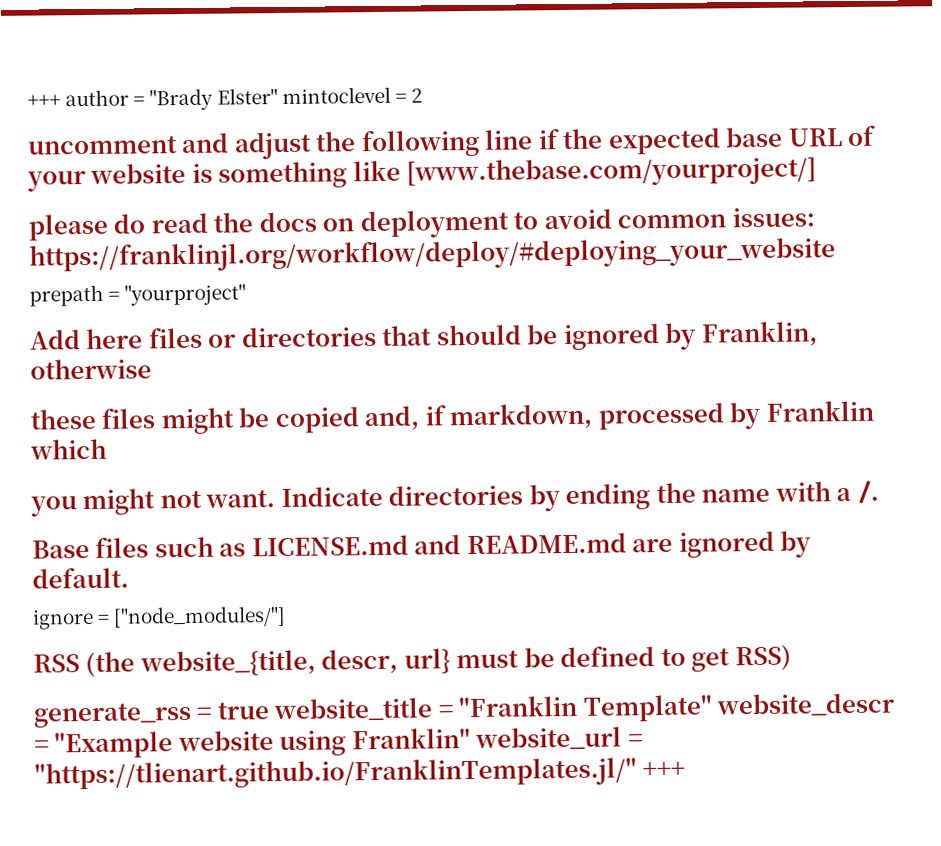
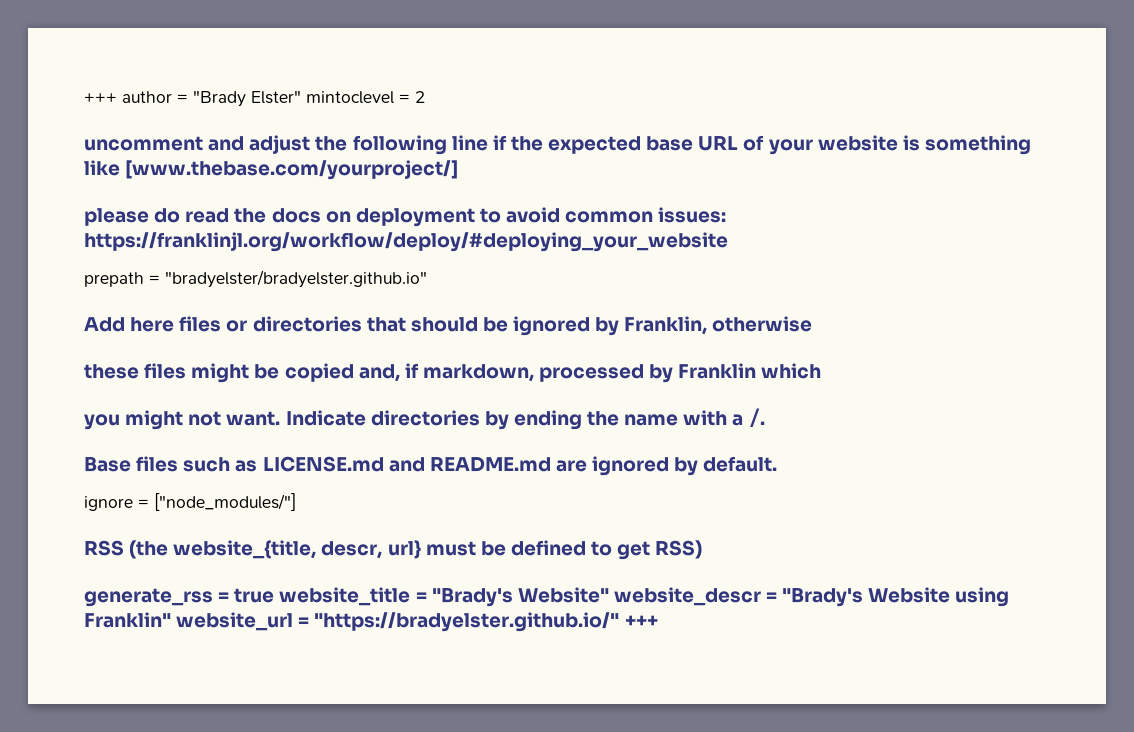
- prepath = "yourproject"
+ prepath = "bradyelster/bradyelster.github.io"
- generate_rss = true website_title = "Franklin Template" website_descr = "Example website using Franklin" website_url = "https://tlienart.github.io/FranklinTemplates.jl/" +++
+ generate_rss = true website_title = "Brady's Website" website_descr = "Brady's Website using Franklin" website_url = "https://bradyelster.github.io/" +++

